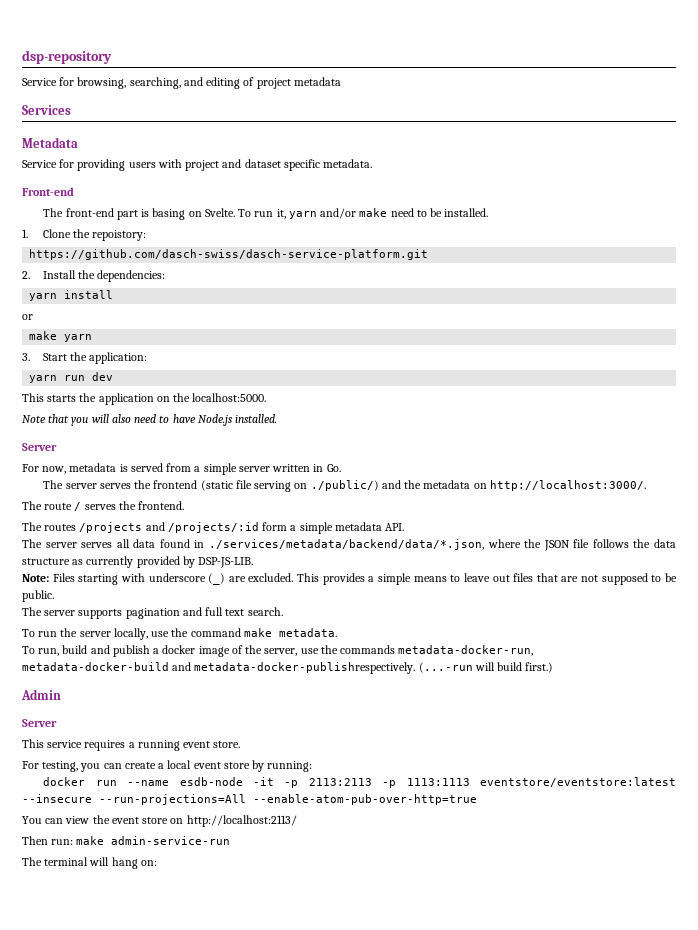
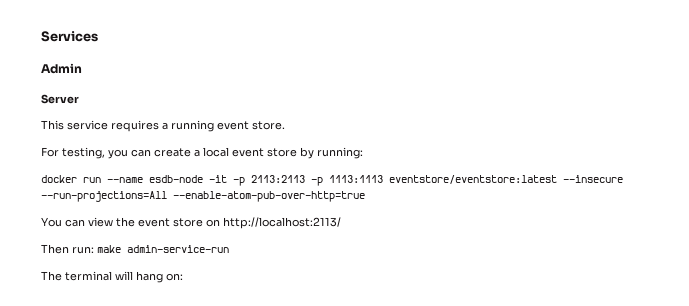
- dsp-repository
- Service for browsing, searching, and editing of project metadata
  Services
- Metadata
- Service for providing users with project and dataset specific metadata.
- Front-end
- The front-end part is basing on Svelte. To run it, yarn and/or make need to be installed.
- 1. Clone the repoistory:
- https://github.com/dasch-swiss/dasch-service-platform.git
- 2. Install the dependencies:
- yarn install
- or
- make yarn
- 3. Start the application:
- yarn run dev
- This starts the application on the localhost:5000.
- Note that you will also need to have Node.js installed.
- Server
- For now, metadata is served from a simple server written in Go.
- The server serves the frontend (static file serving on ./public/) and the metadata on http://localhost:3000/.
- The route / serves the frontend.
- The routes /projects and /projects/:id form a simple metadata API.
- The server serves all data found in ./services/metadata/backend/data/*.json, where the JSON file follows the data structure as currently provided by DSP-JS-LIB.
- Note: Files starting with underscore (_) are excluded. This provides a simple means to leave out files that are not supposed to be public.
- The server supports pagination and full text search.
- To run the server locally, use the command make metadata.
- To run, build and publish a docker image of the server, use the commands metadata-docker-run, metadata-docker-build and metadata-docker-publishrespectively. (...-run will build first.)

